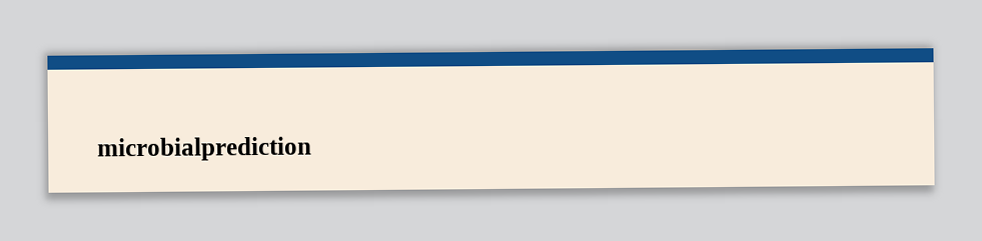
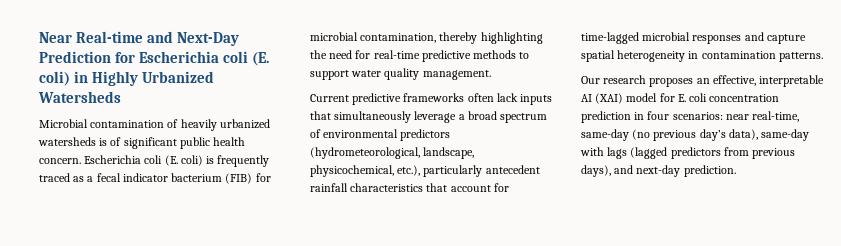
- microbialprediction
+ Near Real-time and Next-Day Prediction for Escherichia coli (E. coli) in Highly Urbanized Watersheds
+ Microbial contamination of heavily urbanized watersheds is of significant public health concern. Escherichia coli (E. coli) is frequently traced as a fecal indicator bacterium (FIB) for microbial contamination, thereby highlighting the need for real-time predictive methods to support water quality management.
+ Current predictive frameworks often lack inputs that simultaneously leverage a broad spectrum of environmental predictors (hydrometeorological, landscape, physicochemical, etc.), particularly antecedent rainfall characteristics that account for time-lagged microbial responses and capture spatial heterogeneity in contamination patterns.
+ Our research proposes an effective, interpretable AI (XAI) model for E. coli concentration prediction in four scenarios: near real-time, same-day (no previous day’s data), same-day with lags (lagged predictors from previous days), and next-day prediction.

